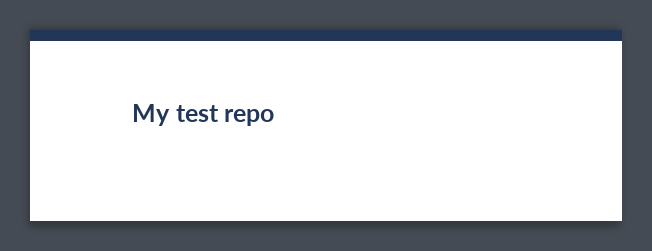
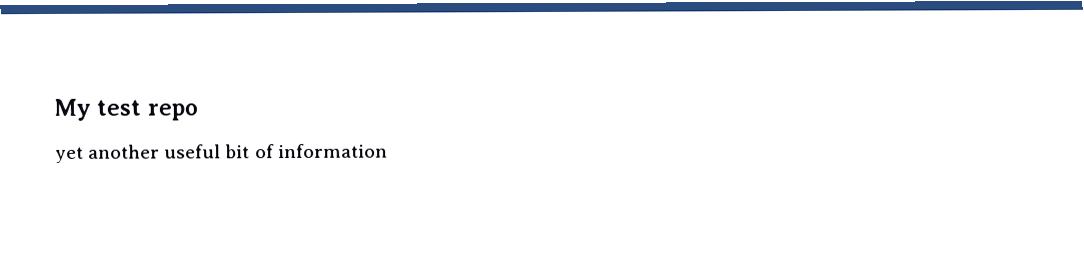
+ yet another useful bit of information

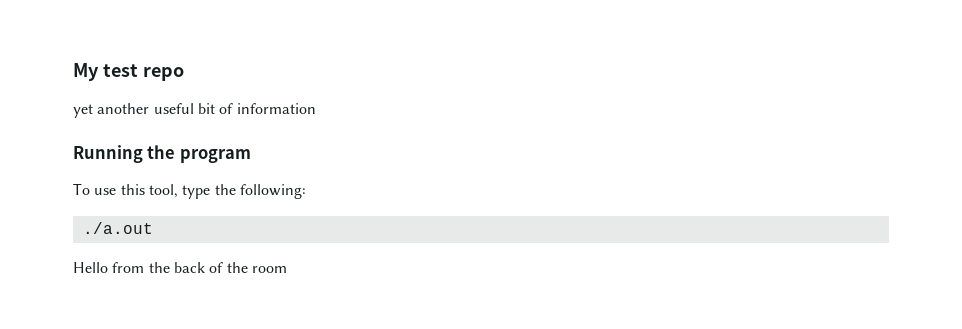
+ Running the program
+ To use this tool, type the following:
+ ./a.out
+ Hello from the back of the room

